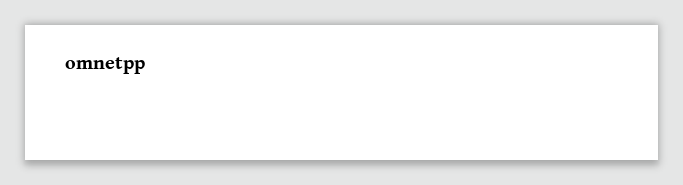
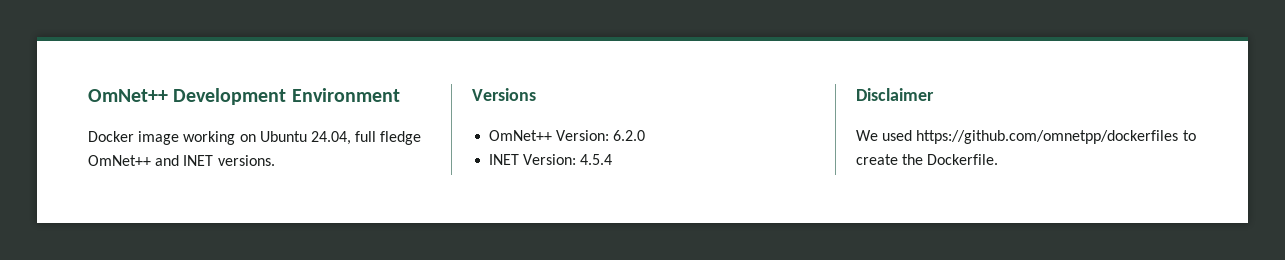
- omnetpp
+ OmNet++ Development Environment
+ Docker image working on Ubuntu 24.04, full fledge OmNet++ and INET versions.
+ Versions
+ OmNet++ Version: 6.2.0
+ INET Version: 4.5.4
+ Disclaimer
+ We used https://github.com/omnetpp/dockerfiles to create the Dockerfile.

